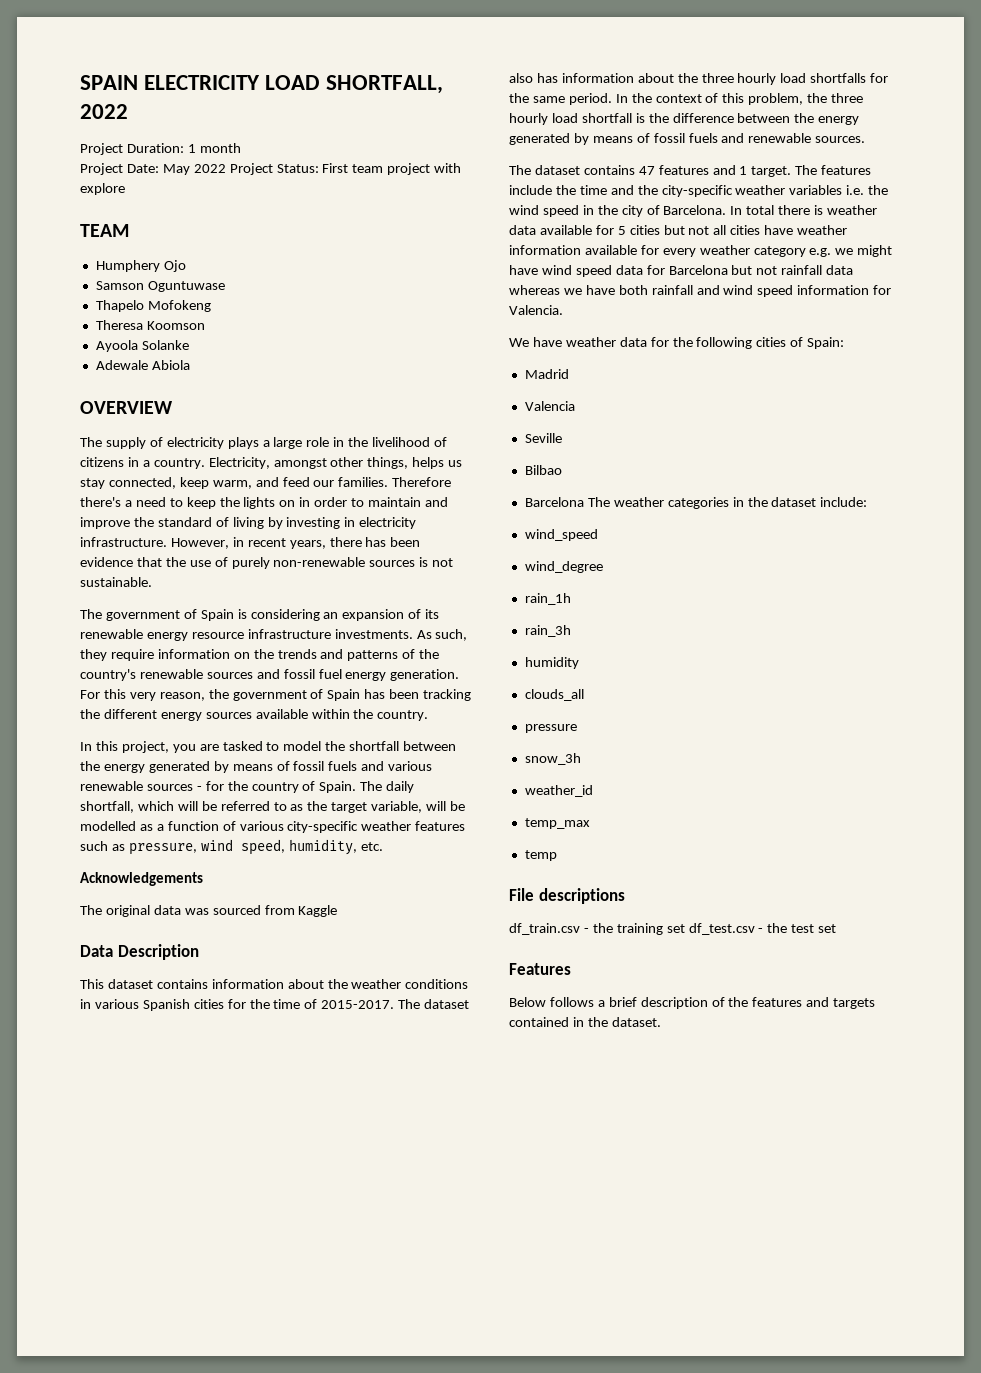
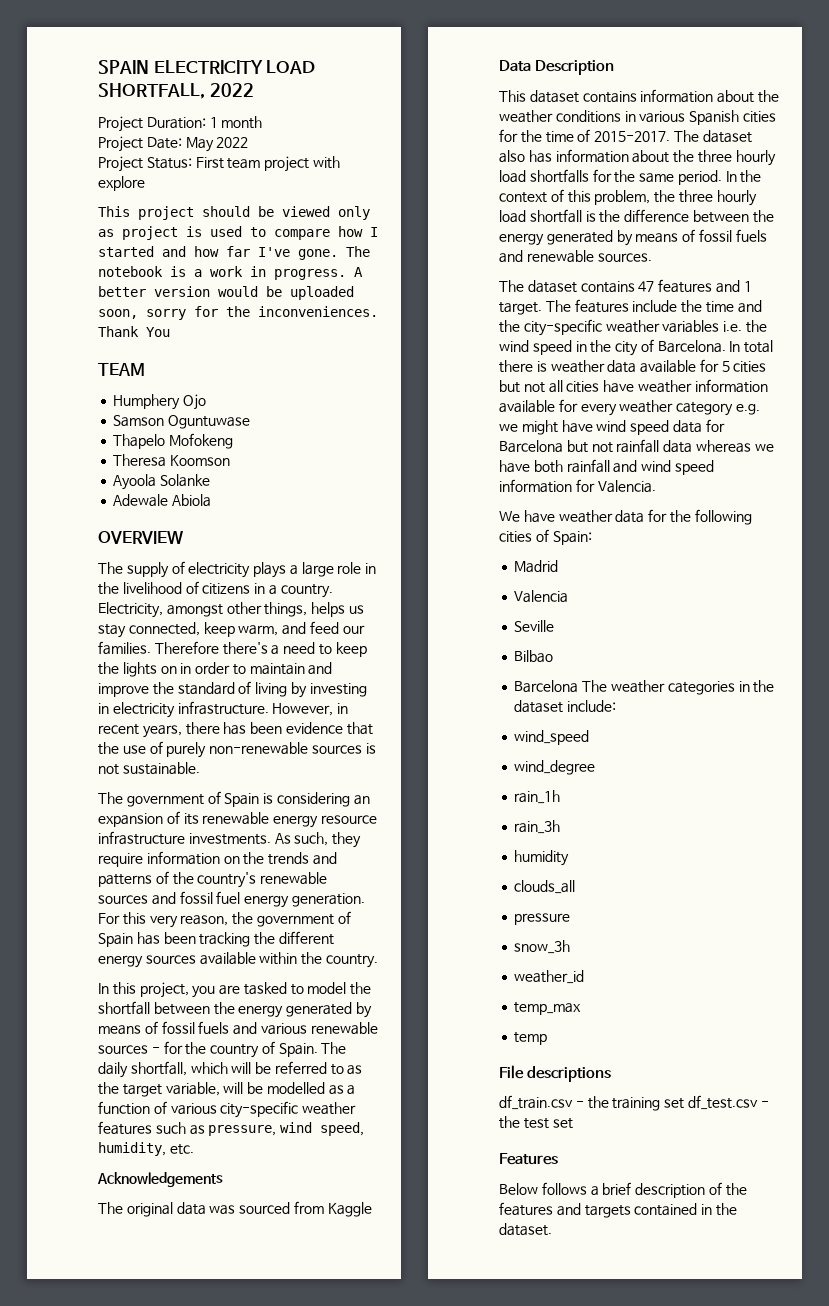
- Project Date: May 2022 Project Status: First team project with explore
+ Project Date: May 2022
+ Project Status: First team project with explore
+ This project should be viewed only as project is used to compare how I started and how far I've gone. The notebook is a work in progress. A better version would be uploaded soon, sorry for the inconveniences. Thank You

